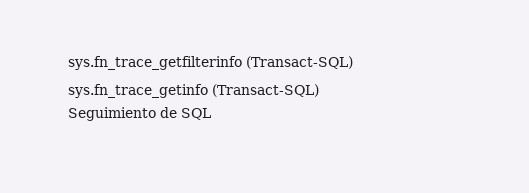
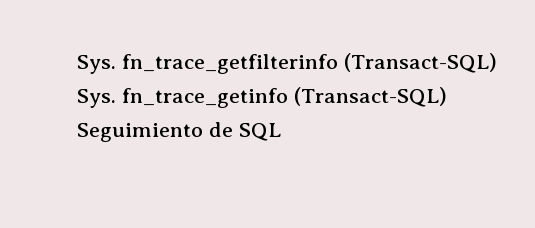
- sys.fn_trace_getfilterinfo (Transact-SQL)
- sys.fn_trace_getinfo (Transact-SQL)
+ Sys. fn_trace_getfilterinfo (Transact-SQL)
+ Sys. fn_trace_getinfo (Transact-SQL)

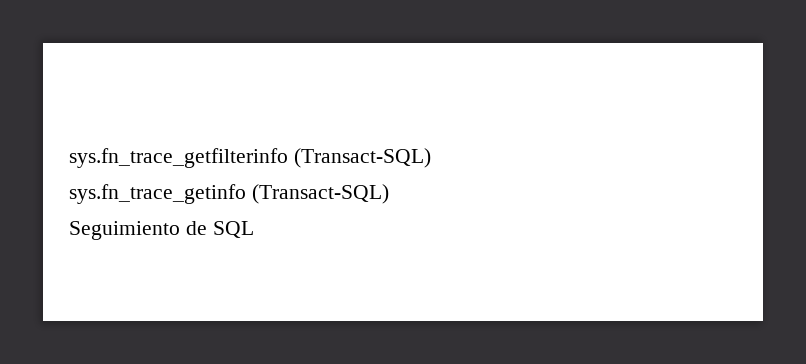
- Sys. fn_trace_getfilterinfo (Transact-SQL)
- Sys. fn_trace_getinfo (Transact-SQL)
+ sys.fn_trace_getfilterinfo (Transact-SQL)
+ sys.fn_trace_getinfo (Transact-SQL)

